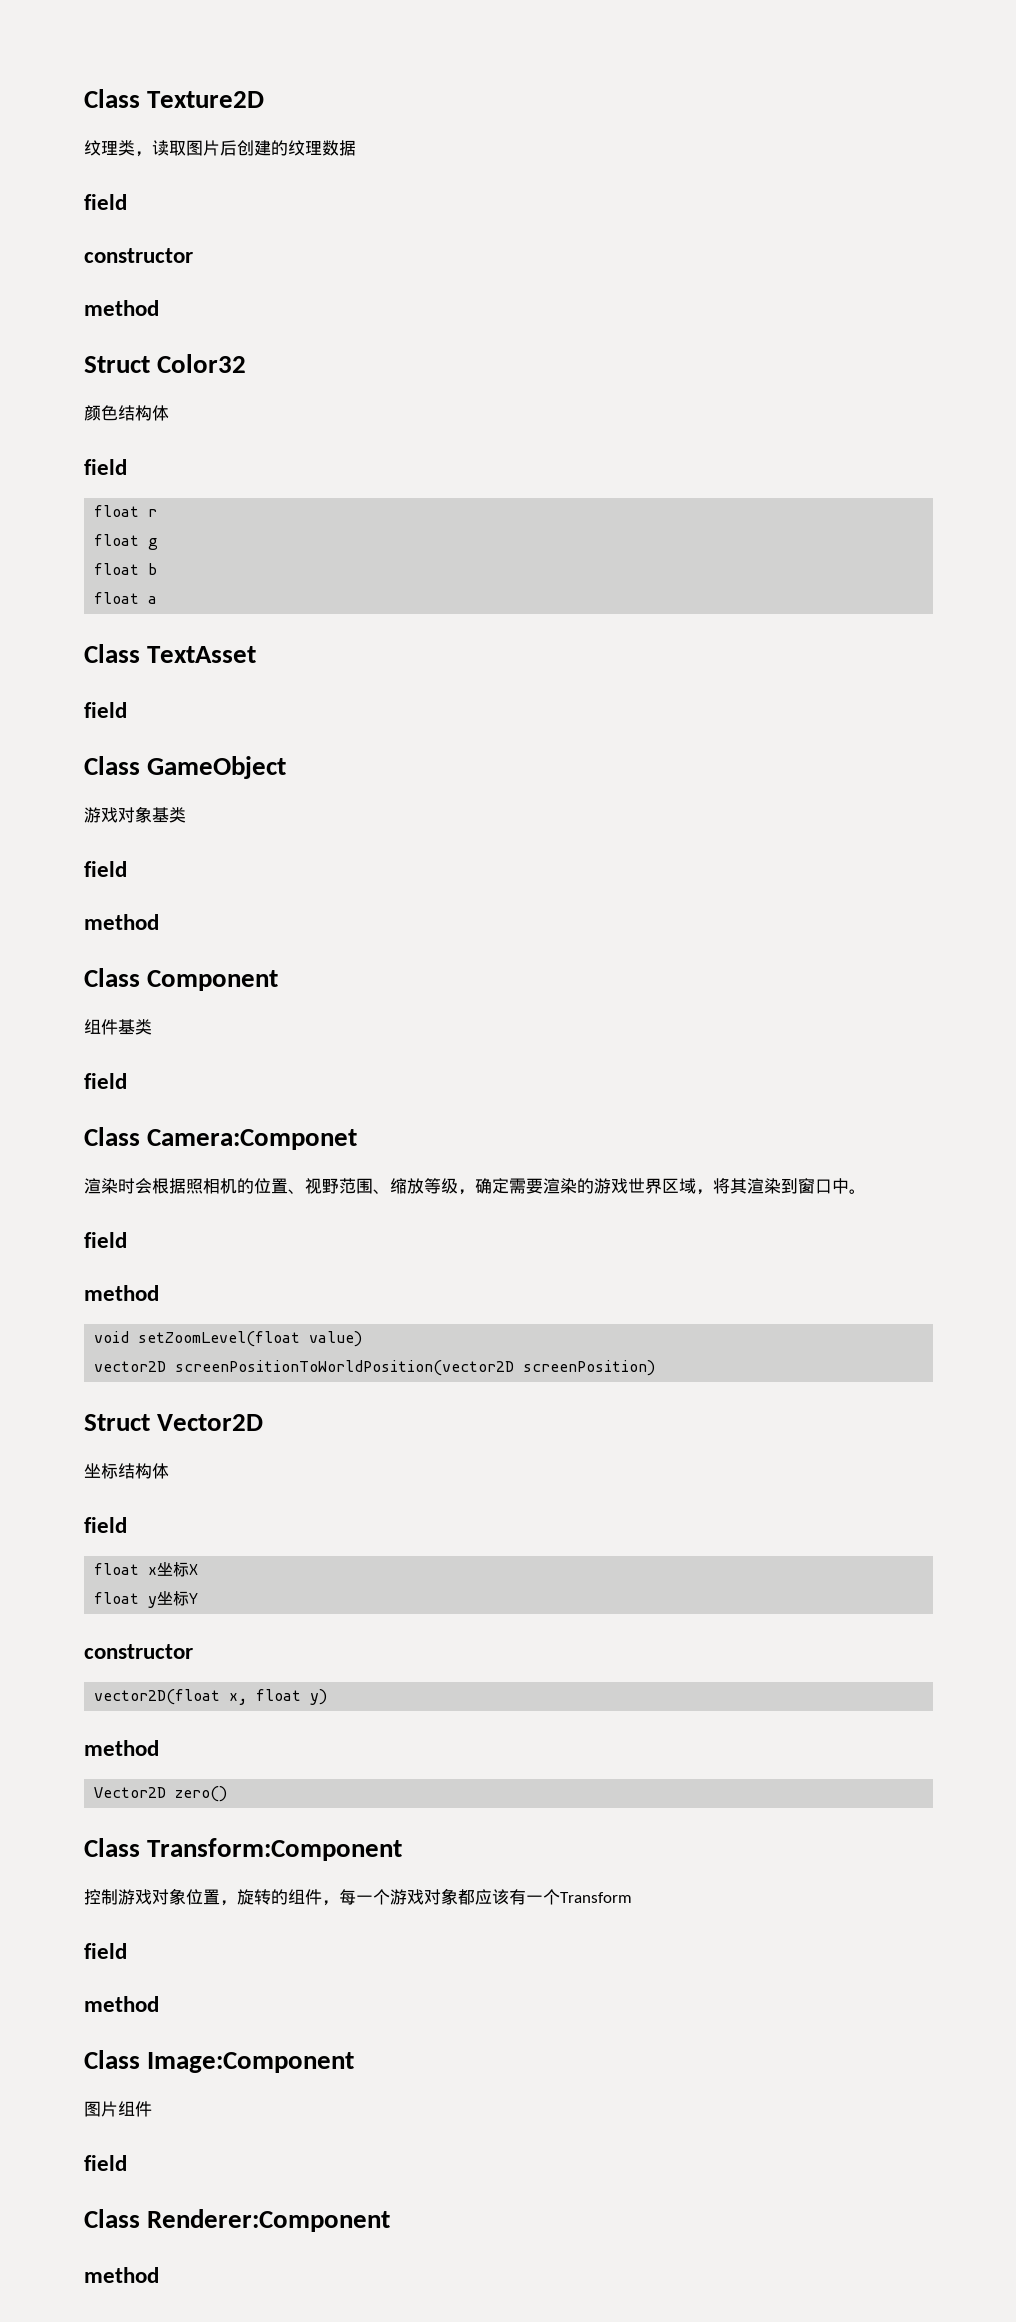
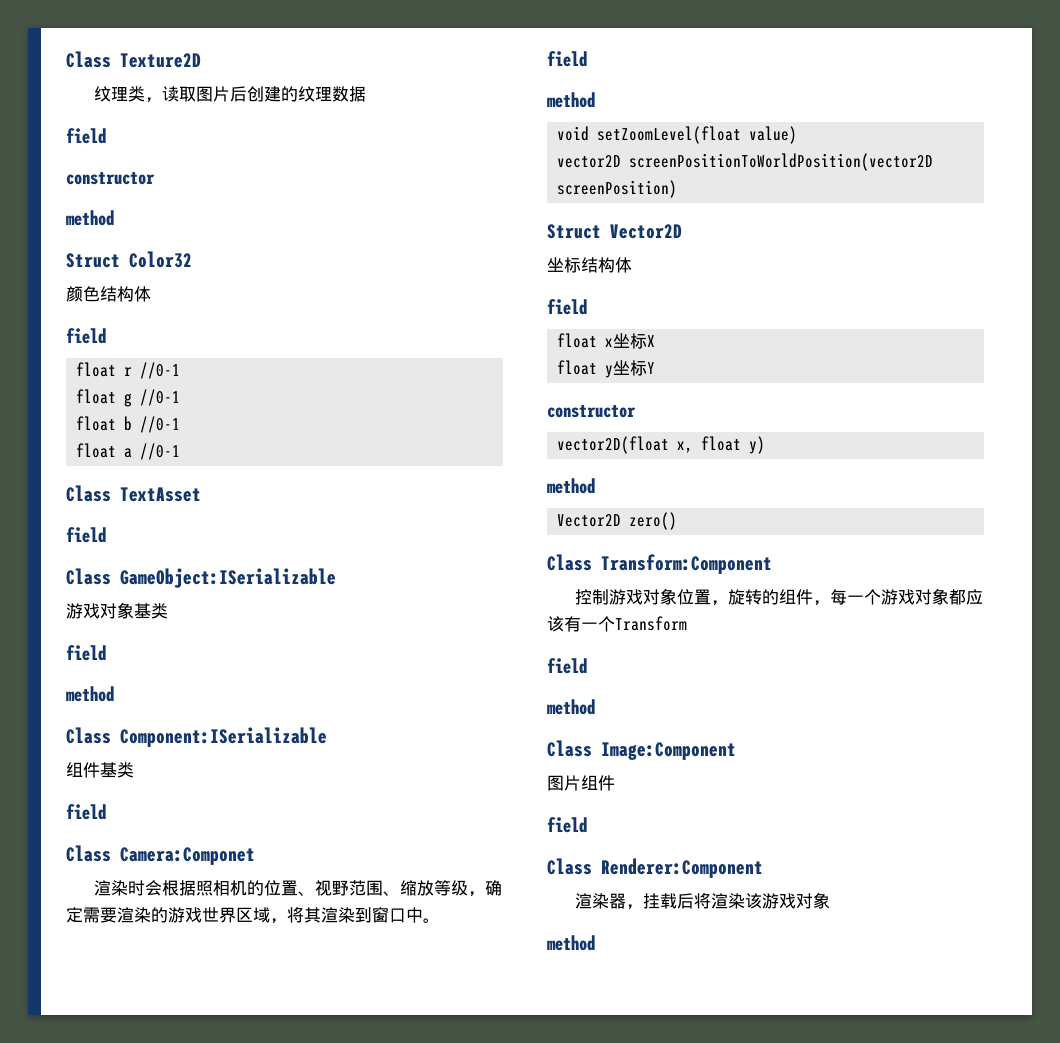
- float r
+ float r //0-1
- float g
+ float g //0-1
- float b
+ float b //0-1
- float a
+ float a //0-1
- Class GameObject
+ Class GameObject:ISerializable
- Class Component
+ Class Component:ISerializable
+ 渲染器，挂载后将渲染该游戏对象

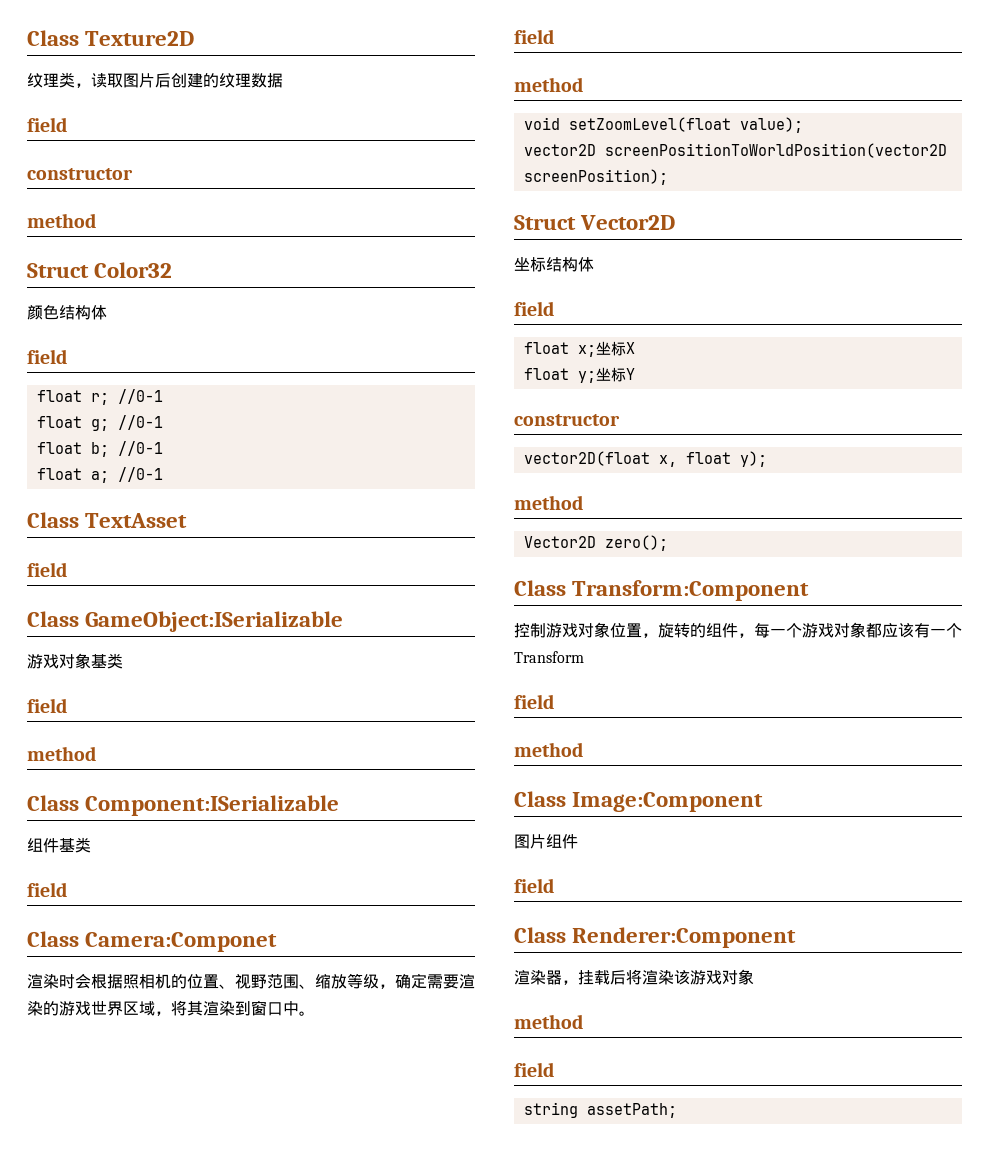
- float r //0-1
- float g //0-1
- float b //0-1
- float a //0-1
+ float r; //0-1
+ float g; //0-1
+ float b; //0-1
+ float a; //0-1
- void setZoomLevel(float value)
+ void setZoomLevel(float value);
- vector2D screenPositionToWorldPosition(vector2D screenPosition)
+ vector2D screenPositionToWorldPosition(vector2D screenPosition);
- float x坐标X
+ float x;坐标X
- float y坐标Y
+ float y;坐标Y
- vector2D(float x, float y)
+ vector2D(float x, float y);
- Vector2D zero()
+ Vector2D zero();
  渲染器，挂载后将渲染该游戏对象
  method
+ field
+ string assetPath;

